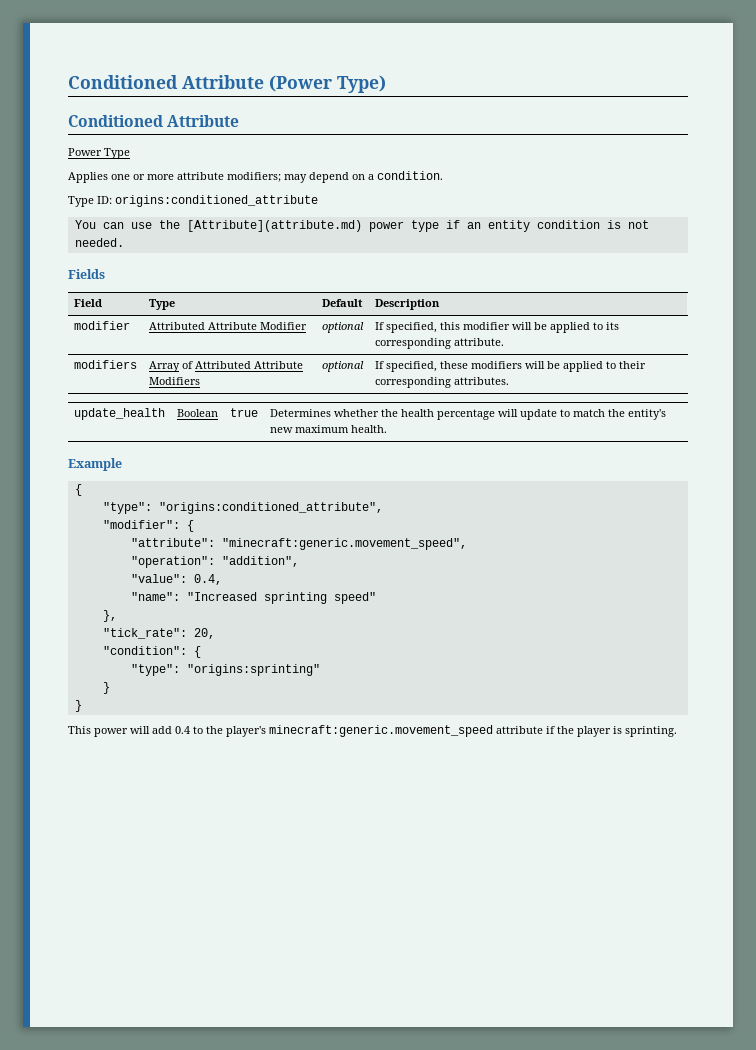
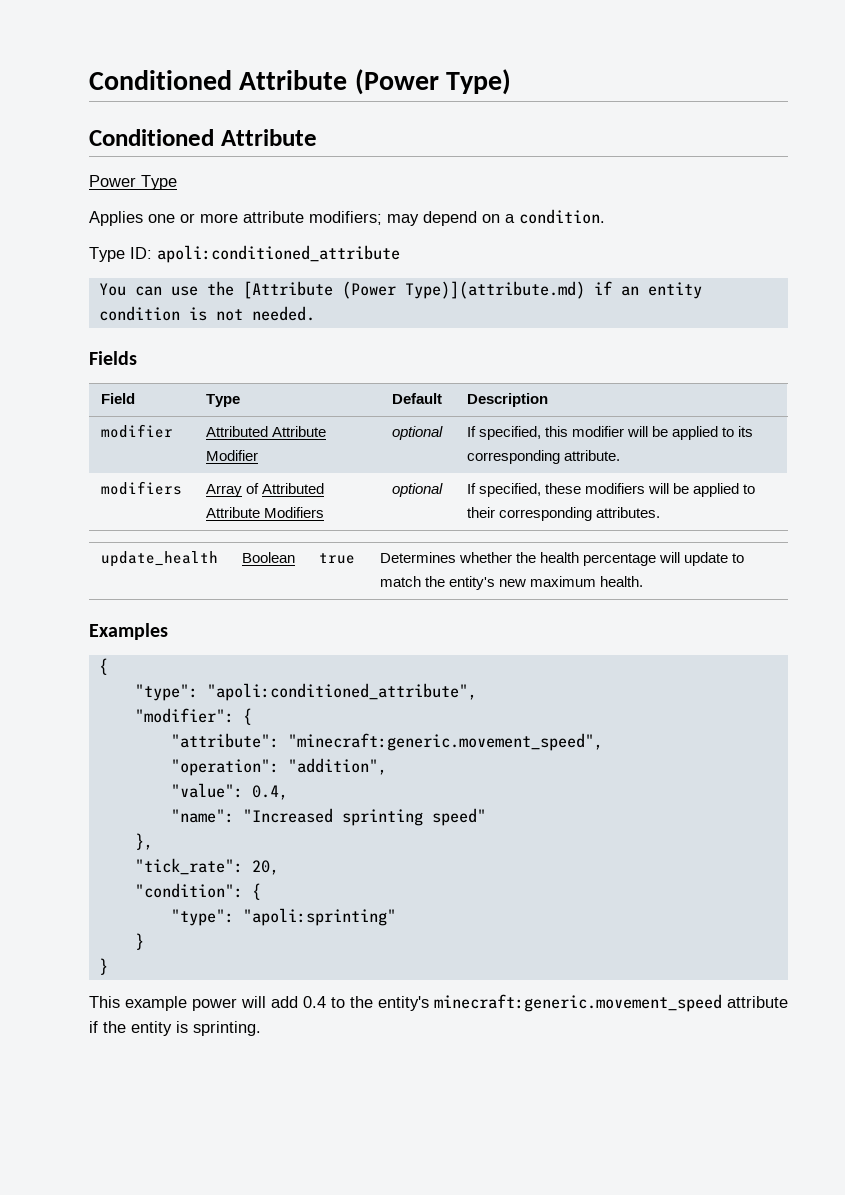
- Type ID: origins:conditioned_attribute
+ Type ID: apoli:conditioned_attribute
- You can use the [Attribute](attribute.md) power type if an entity condition is not needed.
+ You can use the [Attribute (Power Type)](attribute.md) if an entity condition is not needed.
- Example
+ Examples
  {
- "type": "origins:conditioned_attribute",
+ "type": "apoli:conditioned_attribute",
- "type": "origins:sprinting"
+ "type": "apoli:sprinting"
- This power will add 0.4 to the player's minecraft:generic.movement_speed attribute if the player is sprinting.
+ This example power will add 0.4 to the entity's minecraft:generic.movement_speed attribute if the entity is sprinting.

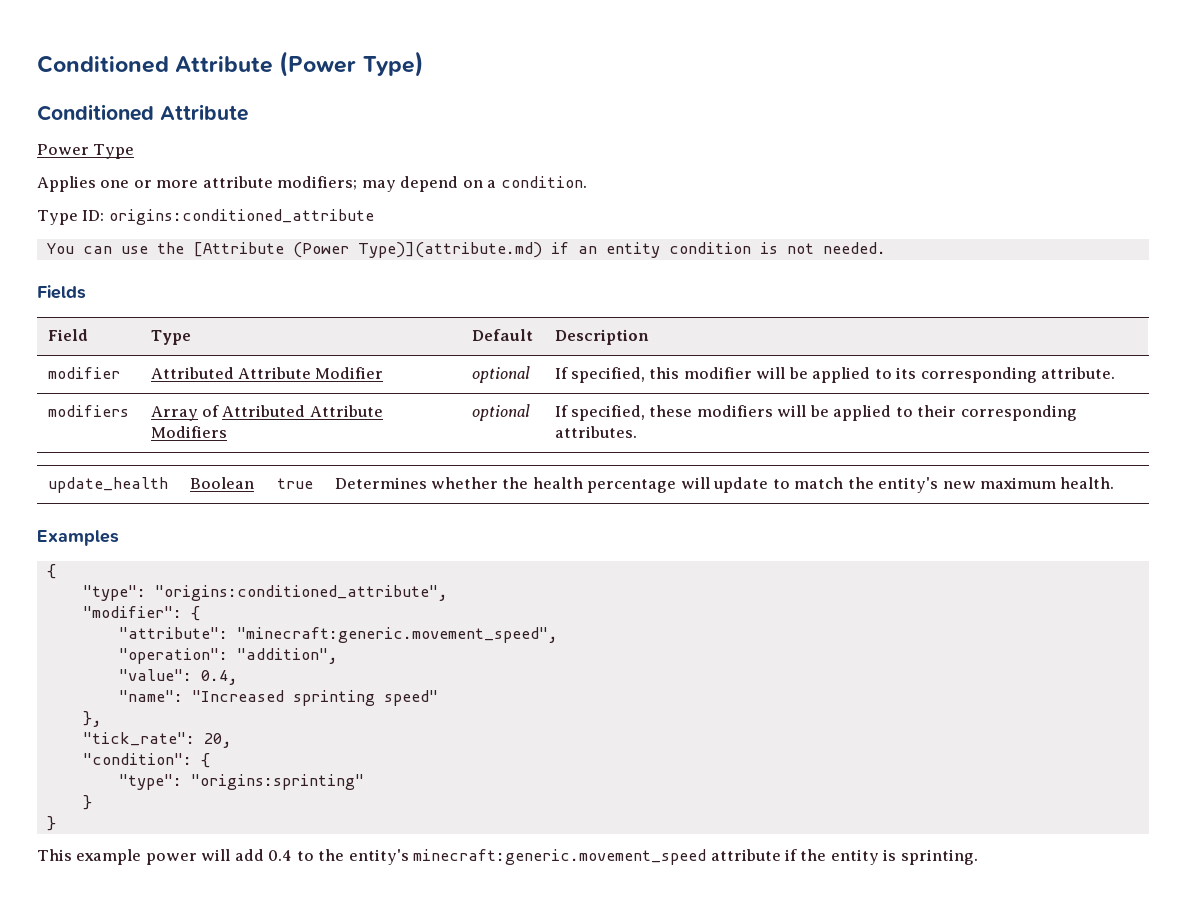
- Type ID: apoli:conditioned_attribute
+ Type ID: origins:conditioned_attribute
- "type": "apoli:conditioned_attribute",
+ "type": "origins:conditioned_attribute",
- "type": "apoli:sprinting"
+ "type": "origins:sprinting"

